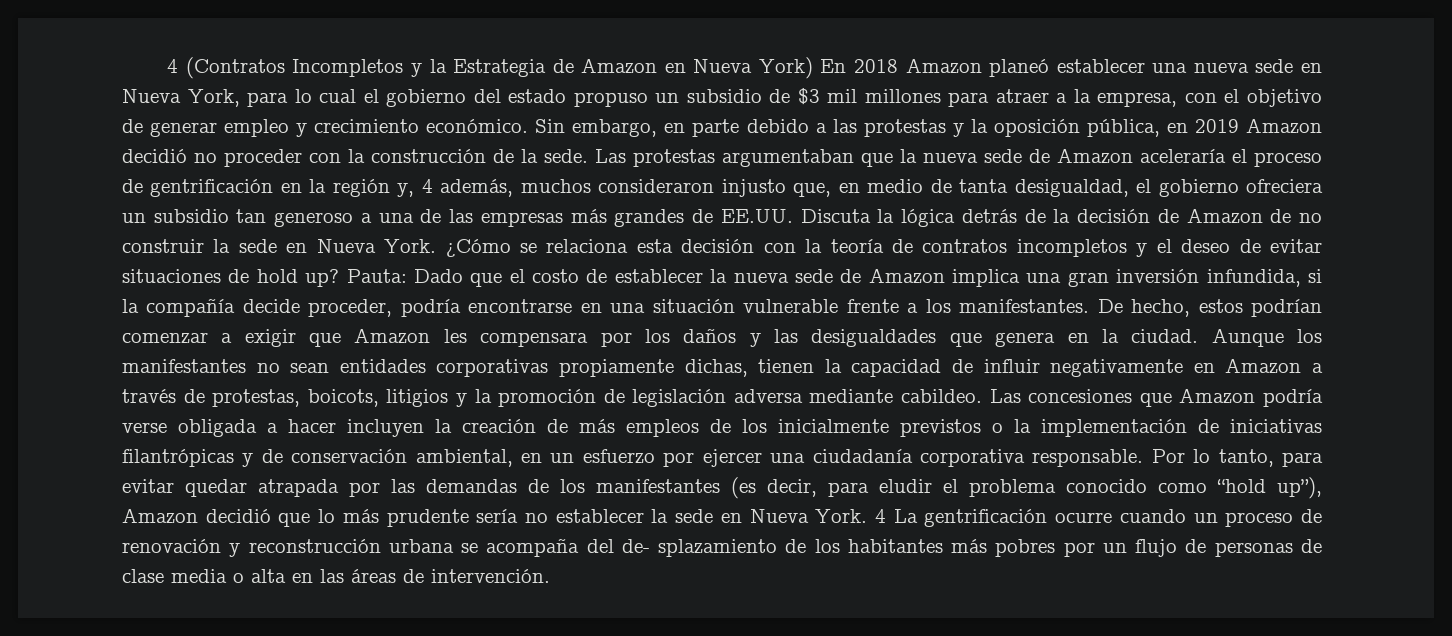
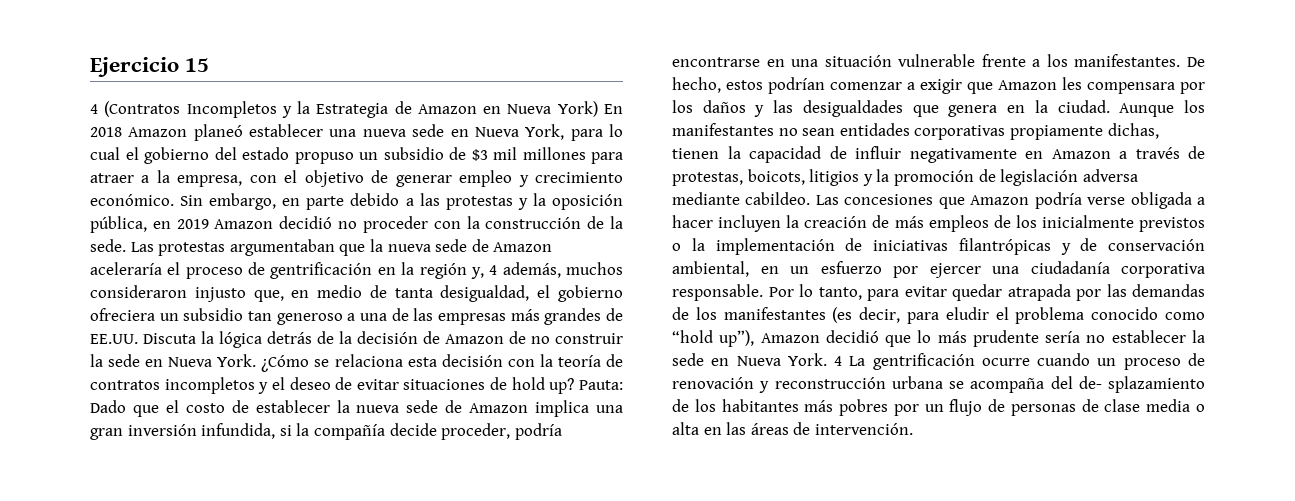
+ Ejercicio 15

